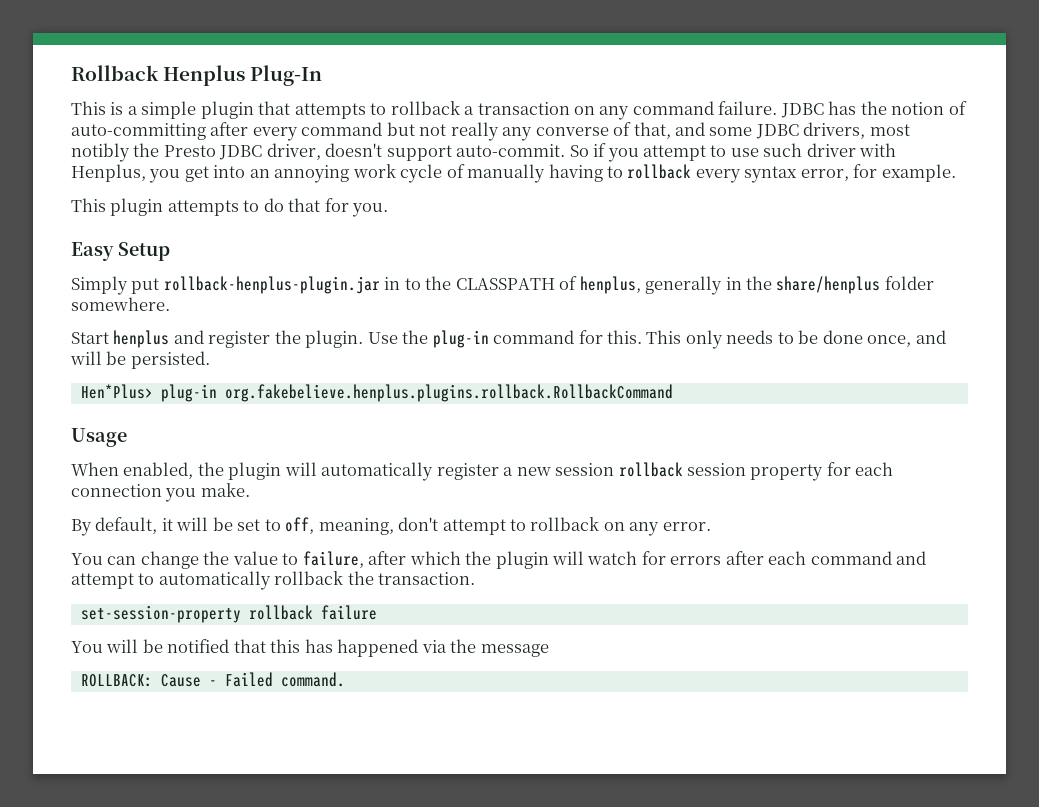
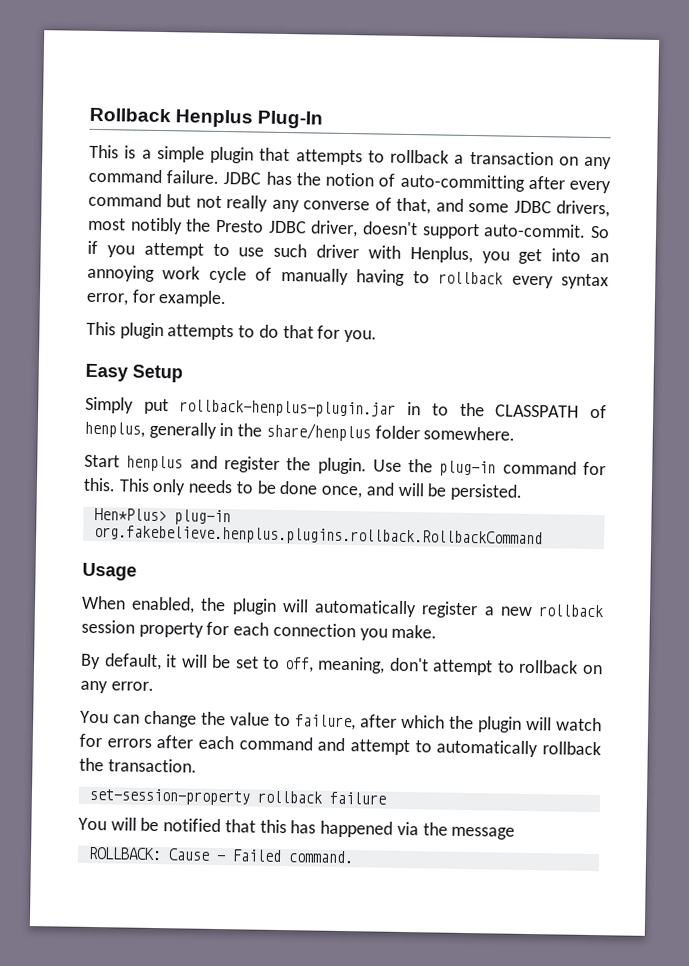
- When enabled, the plugin will automatically register a new session rollback session property for each connection you make.
+ When enabled, the plugin will automatically register a new rollback session property for each connection you make.

